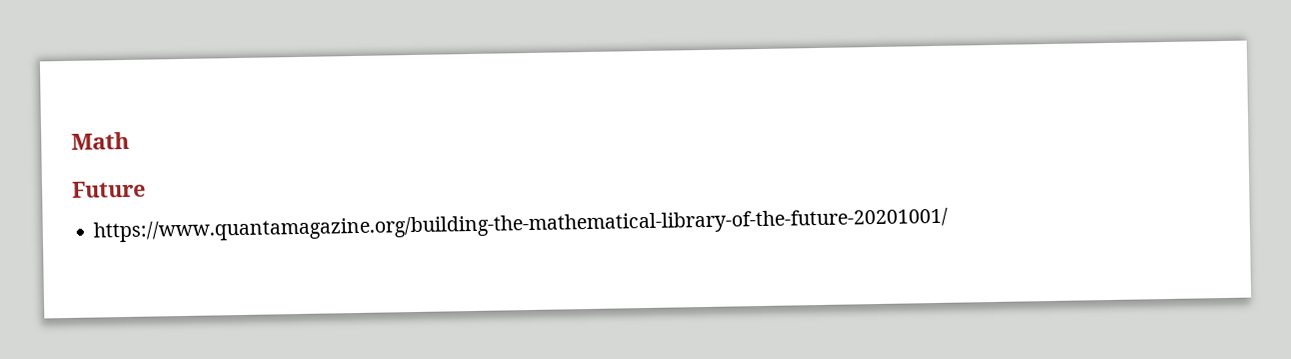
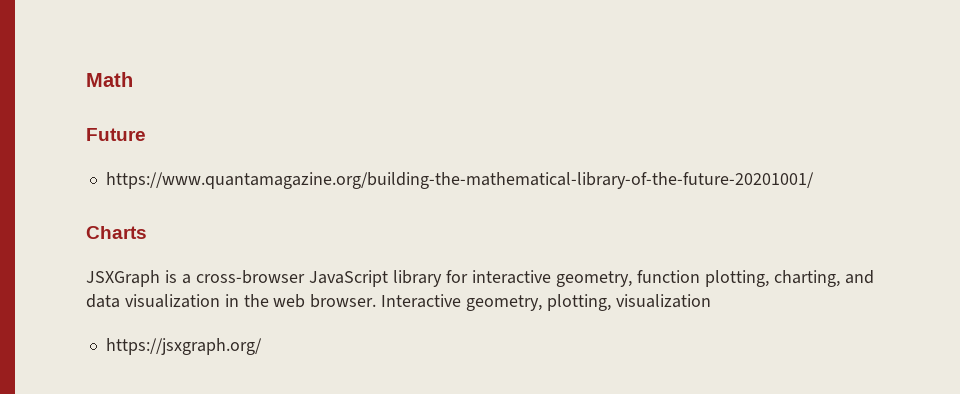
+ Charts
+ JSXGraph is a cross-browser JavaScript library for interactive geometry, function plotting, charting, and data visualization in the web browser. Interactive geometry, plotting, visualization
+ https://jsxgraph.org/

